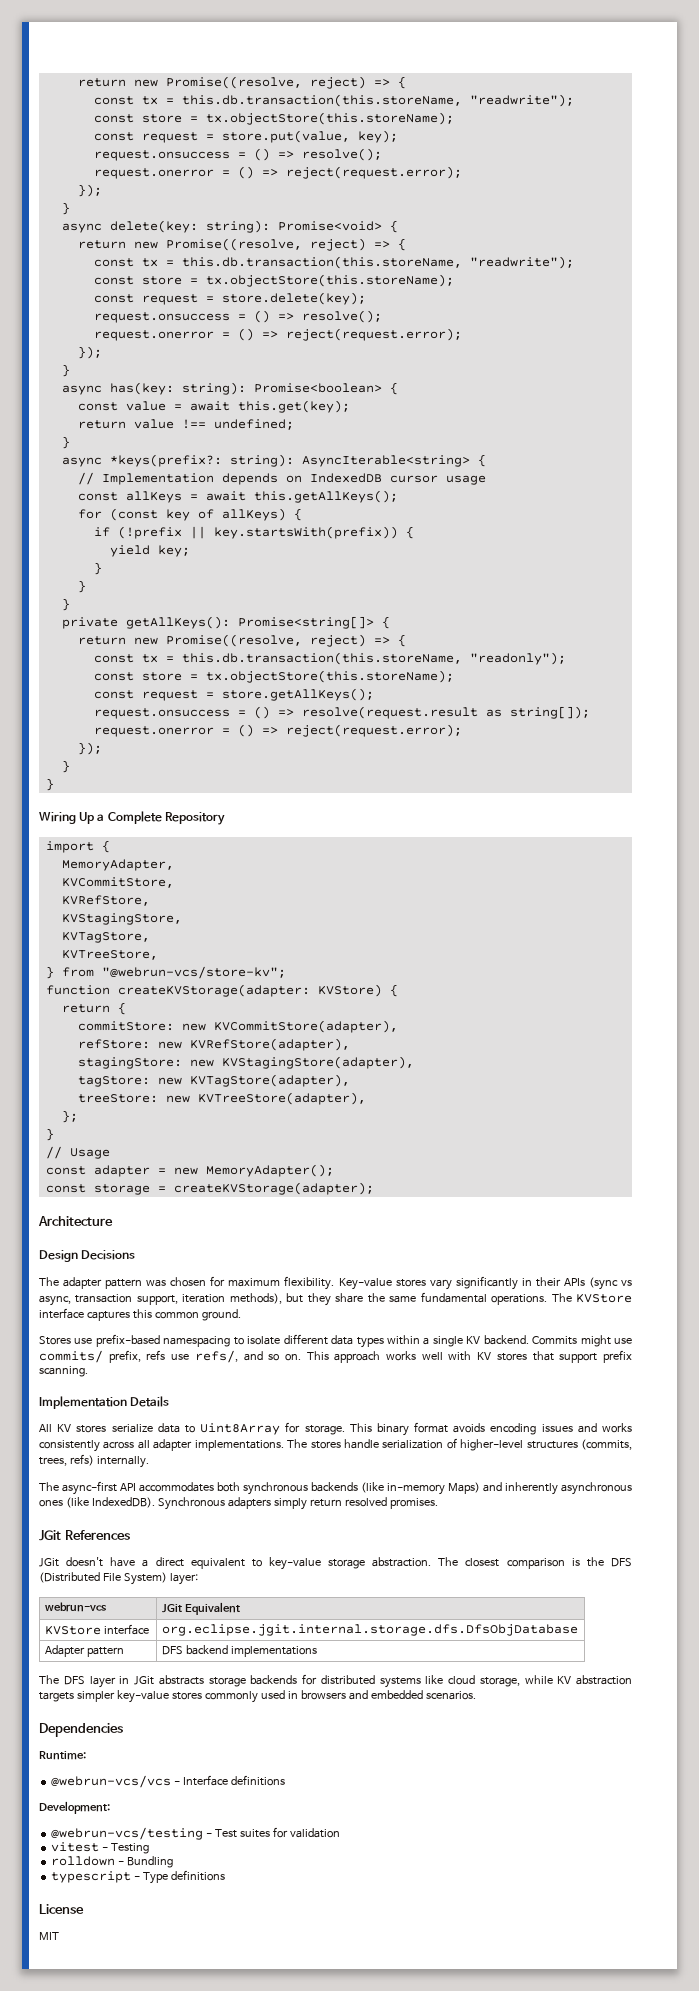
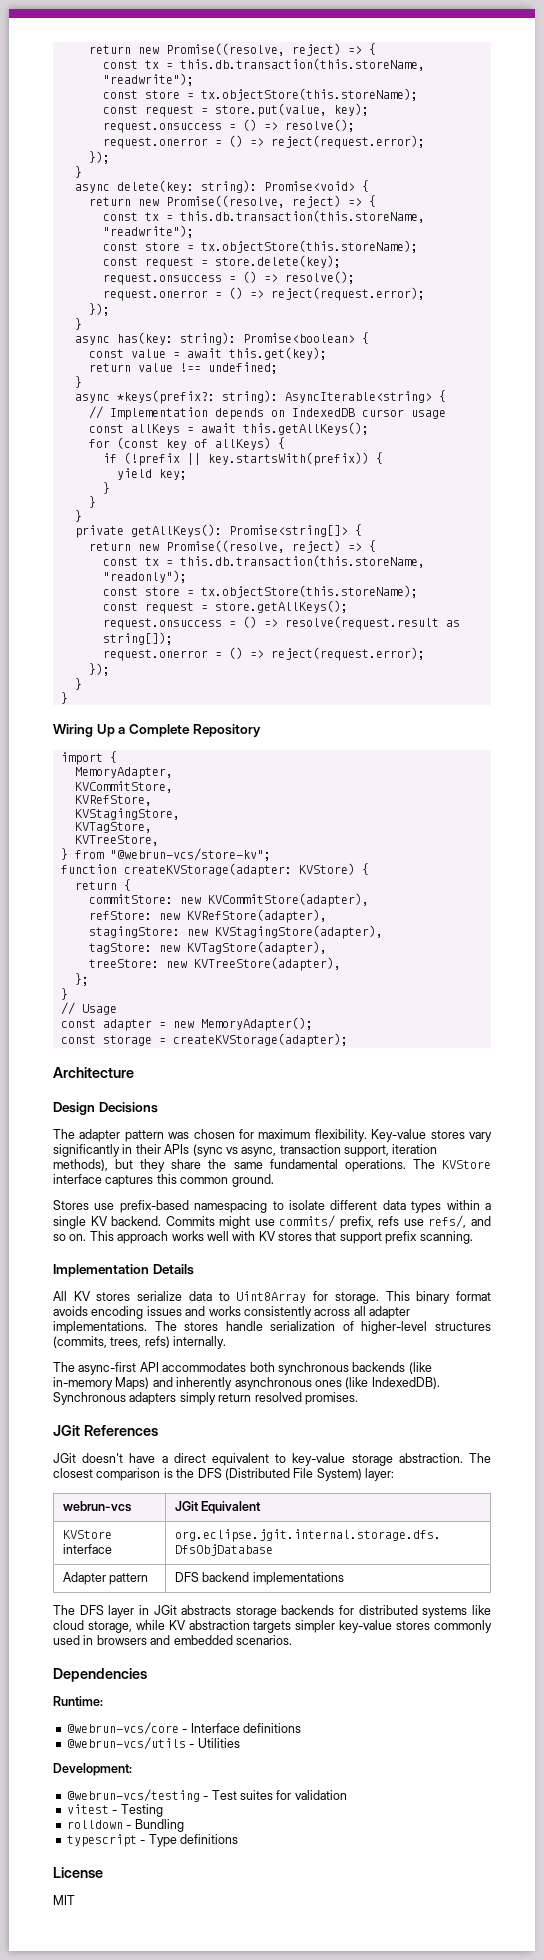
- @webrun-vcs/vcs - Interface definitions
+ @webrun-vcs/core - Interface definitions
+ @webrun-vcs/utils - Utilities

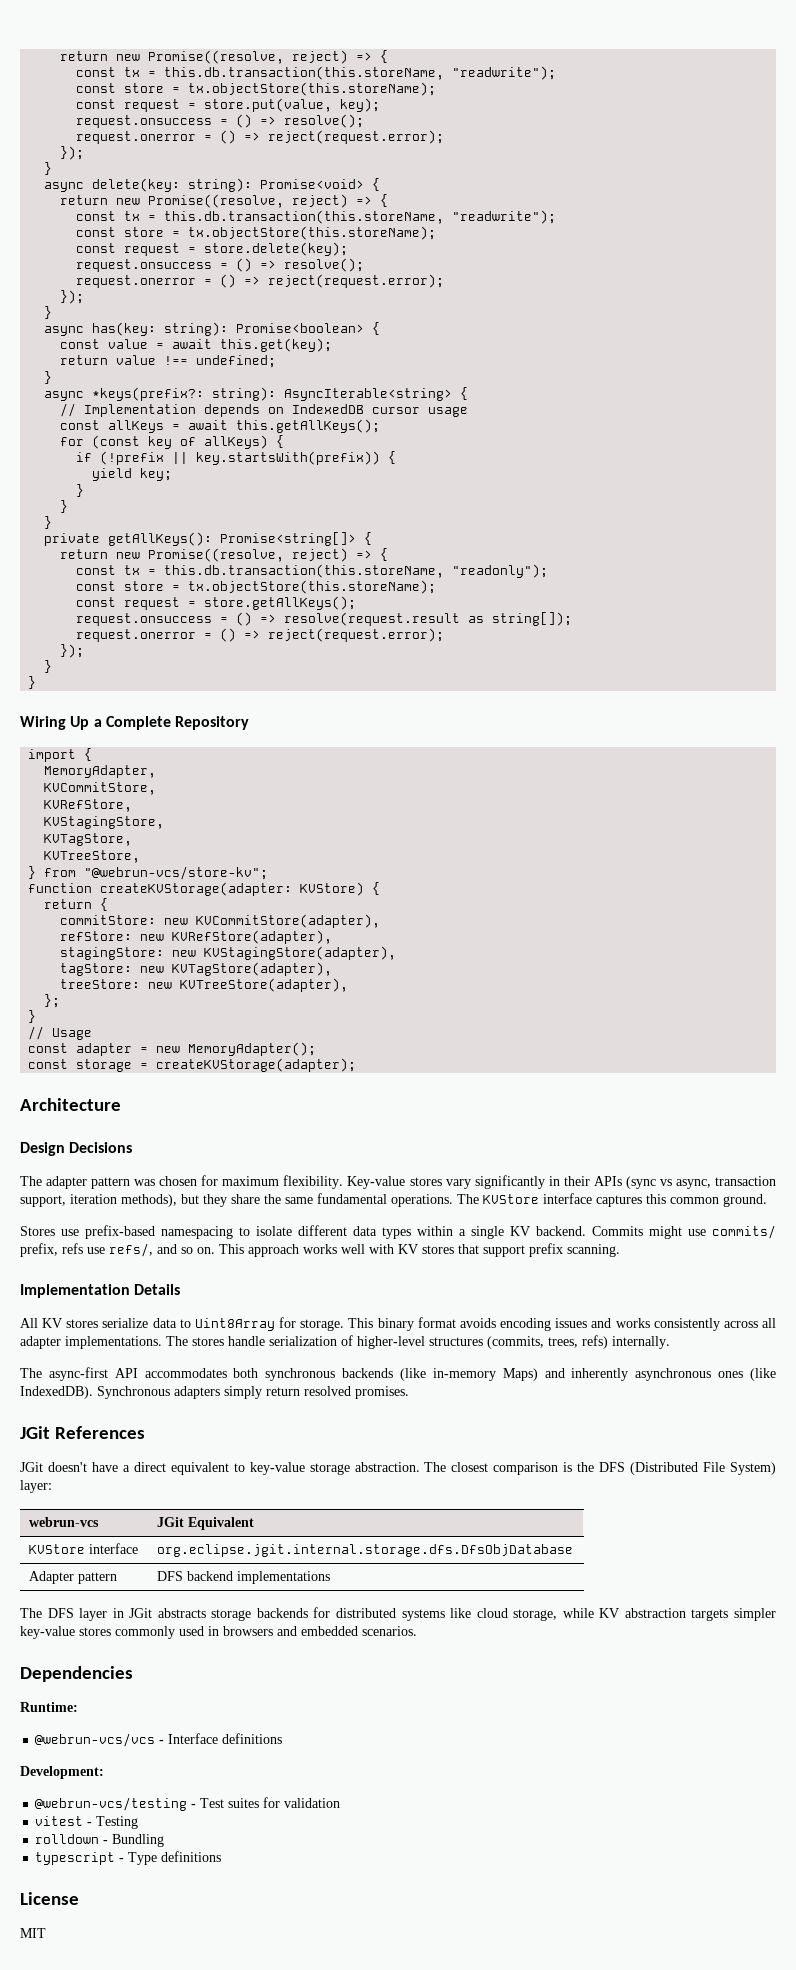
- @webrun-vcs/core - Interface definitions
+ @webrun-vcs/vcs - Interface definitions
- @webrun-vcs/utils - Utilities

